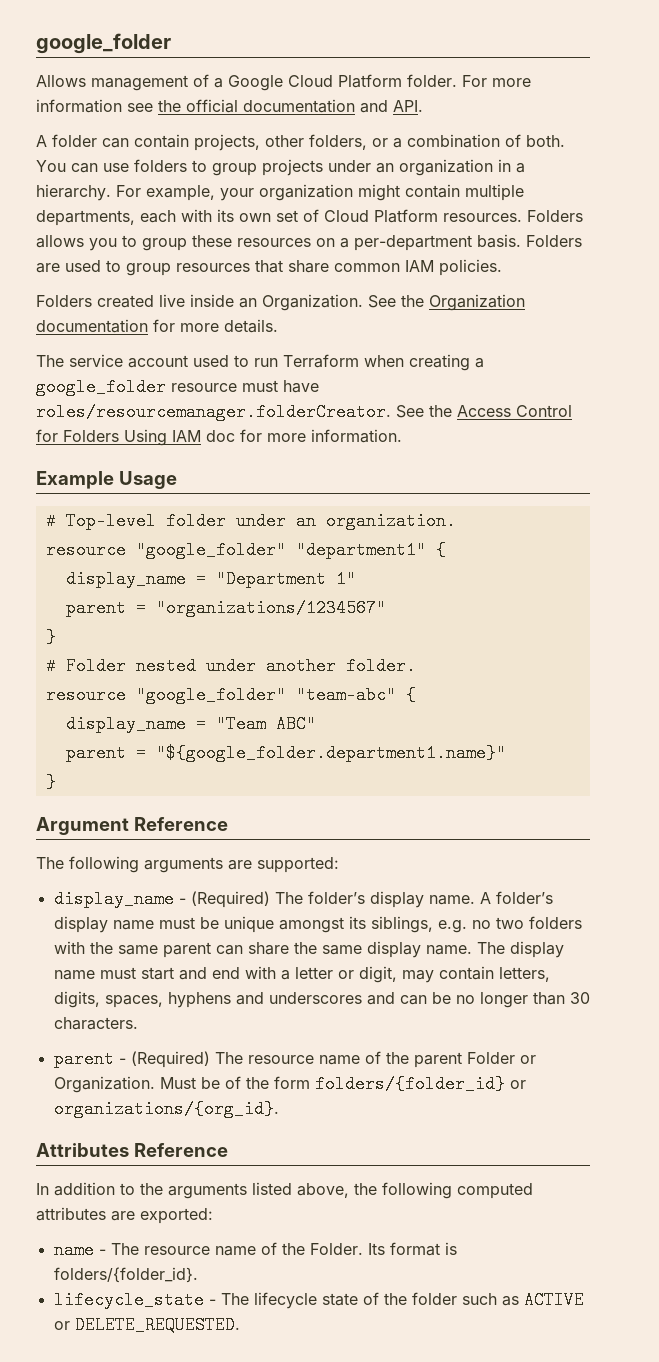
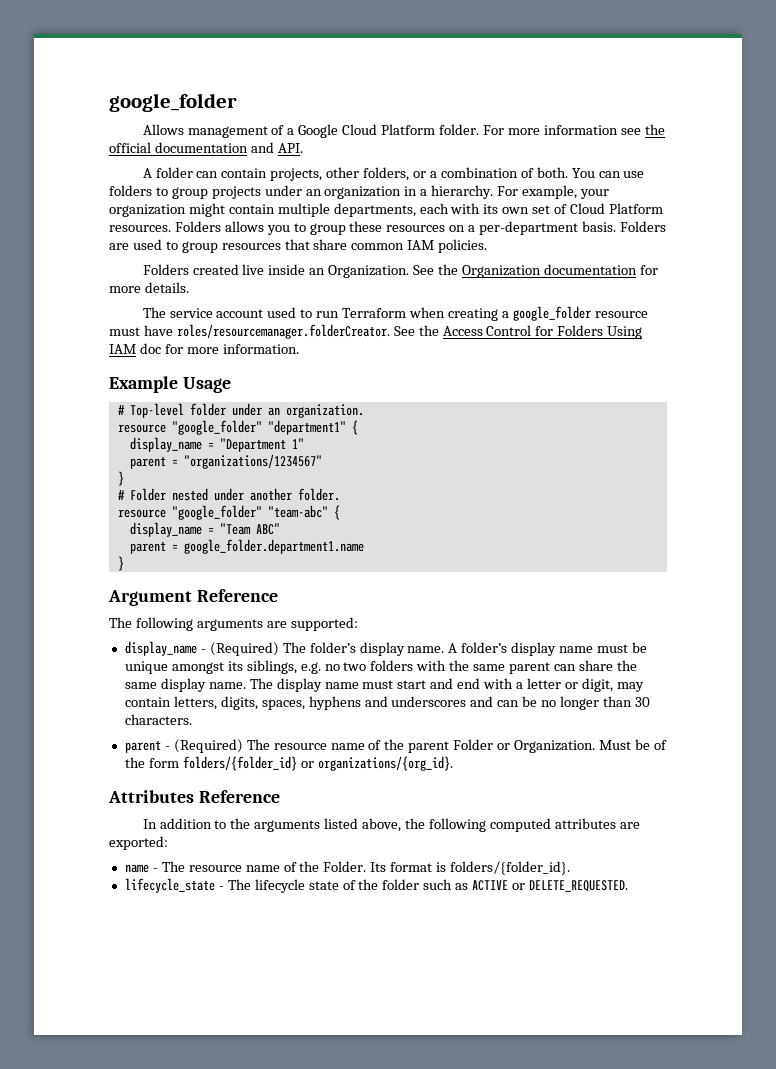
- parent = "${google_folder.department1.name}"
+ parent = google_folder.department1.name

